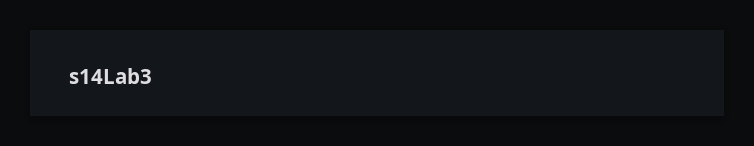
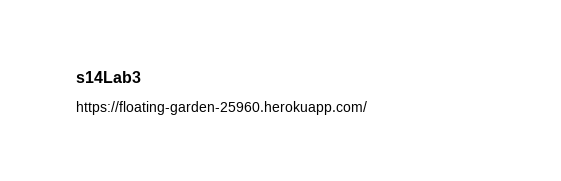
+ https://floating-garden-25960.herokuapp.com/

